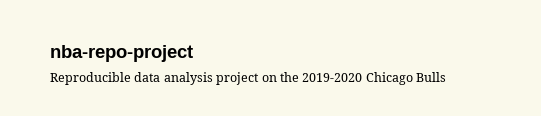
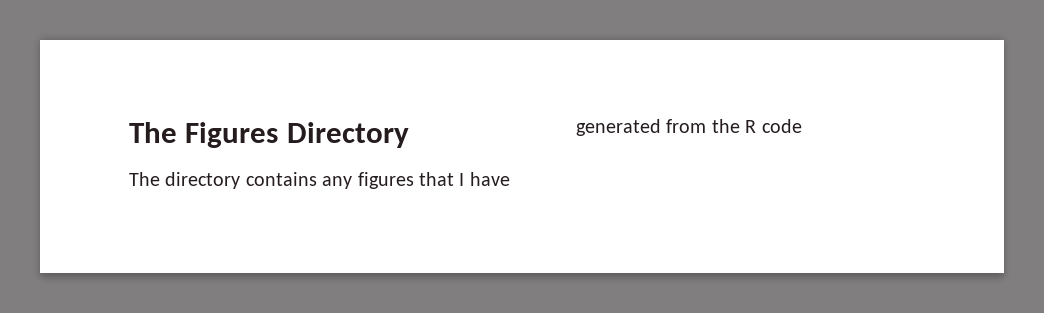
- nba-repo-project
- Reproducible data analysis project on the 2019-2020 Chicago Bulls
+ The Figures Directory
+ The directory contains any figures that I have generated from the R code

